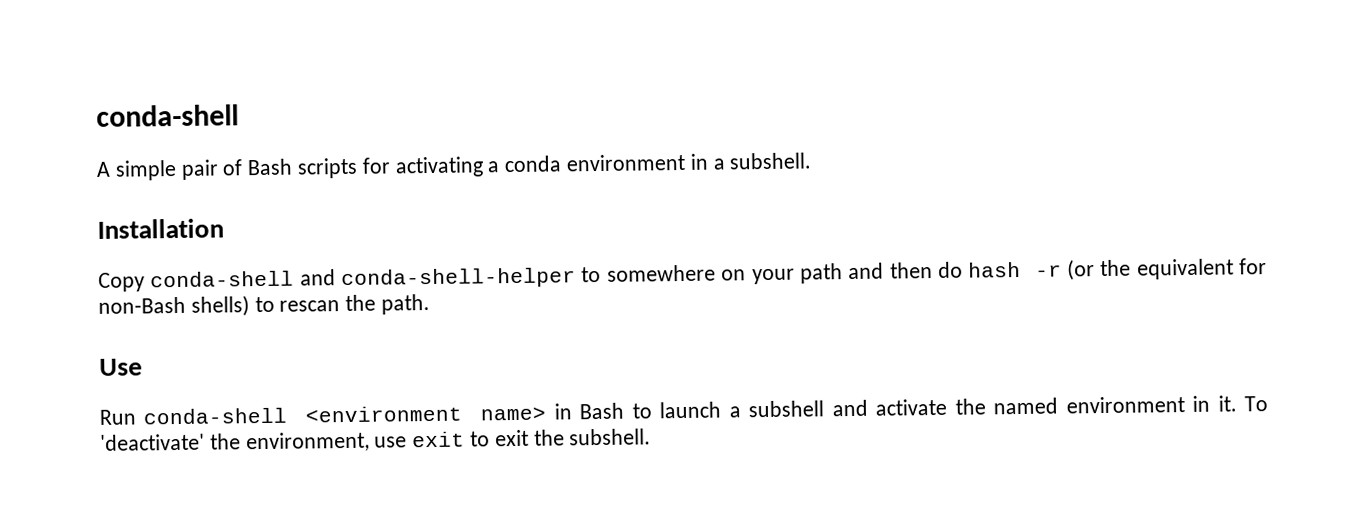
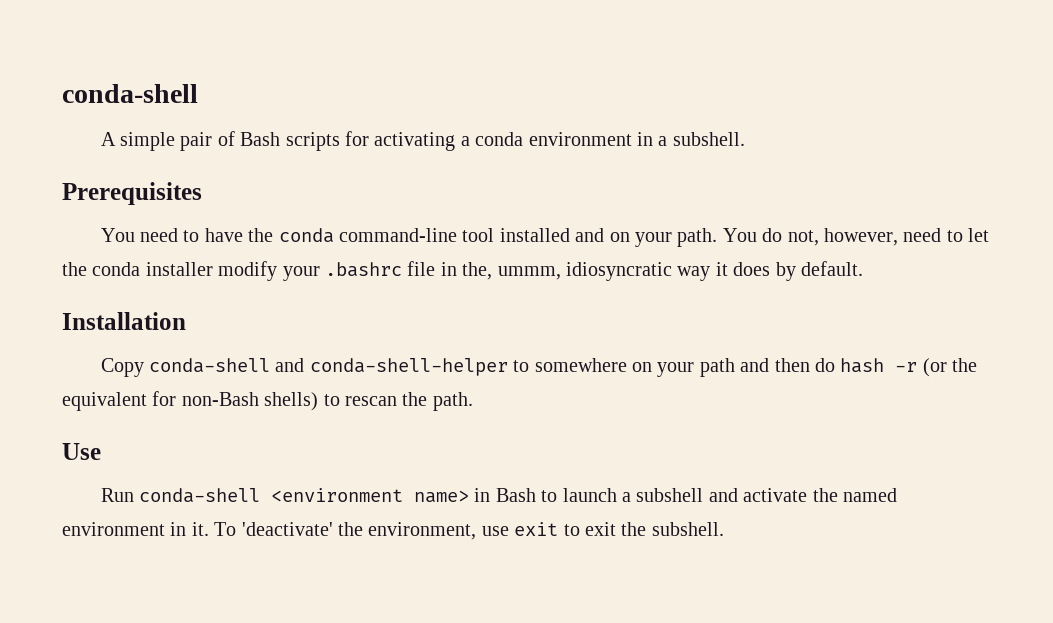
+ Prerequisites
+ You need to have the conda command-line tool installed and on your path. You do not, however, need to let the conda installer modify your .bashrc file in the, ummm, idiosyncratic way it does by default.

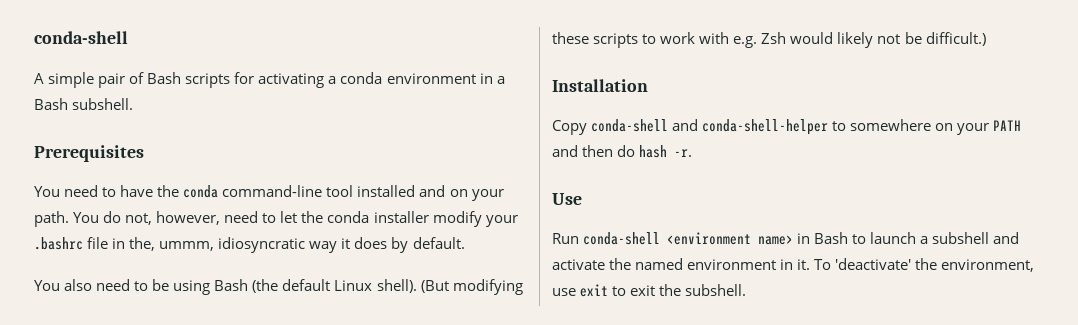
- A simple pair of Bash scripts for activating a conda environment in a subshell.
+ A simple pair of Bash scripts for activating a conda environment in a Bash subshell.
+ You also need to be using Bash (the default Linux shell). (But modifying these scripts to work with e.g. Zsh would likely not be difficult.)
- Copy conda-shell and conda-shell-helper to somewhere on your path and then do hash -r (or the equivalent for non-Bash shells) to rescan the path.
+ Copy conda-shell and conda-shell-helper to somewhere on your PATH and then do hash -r.

